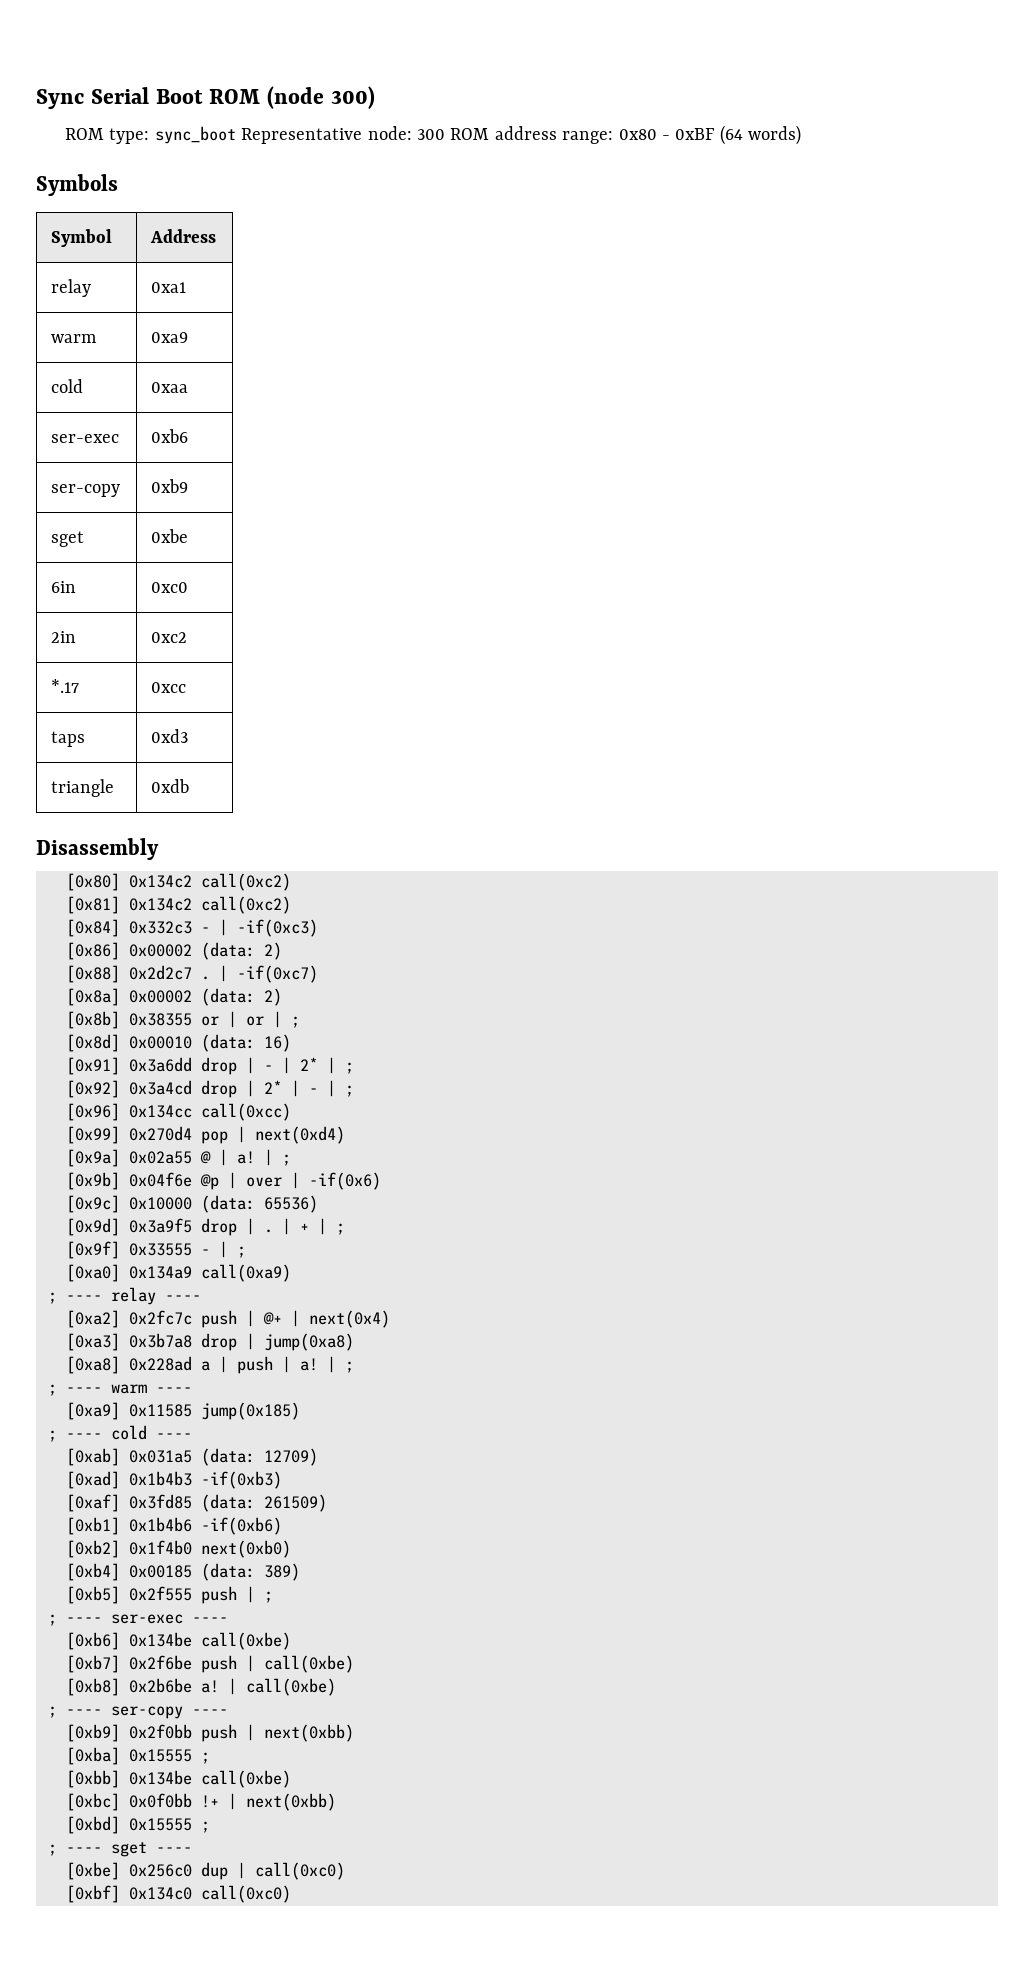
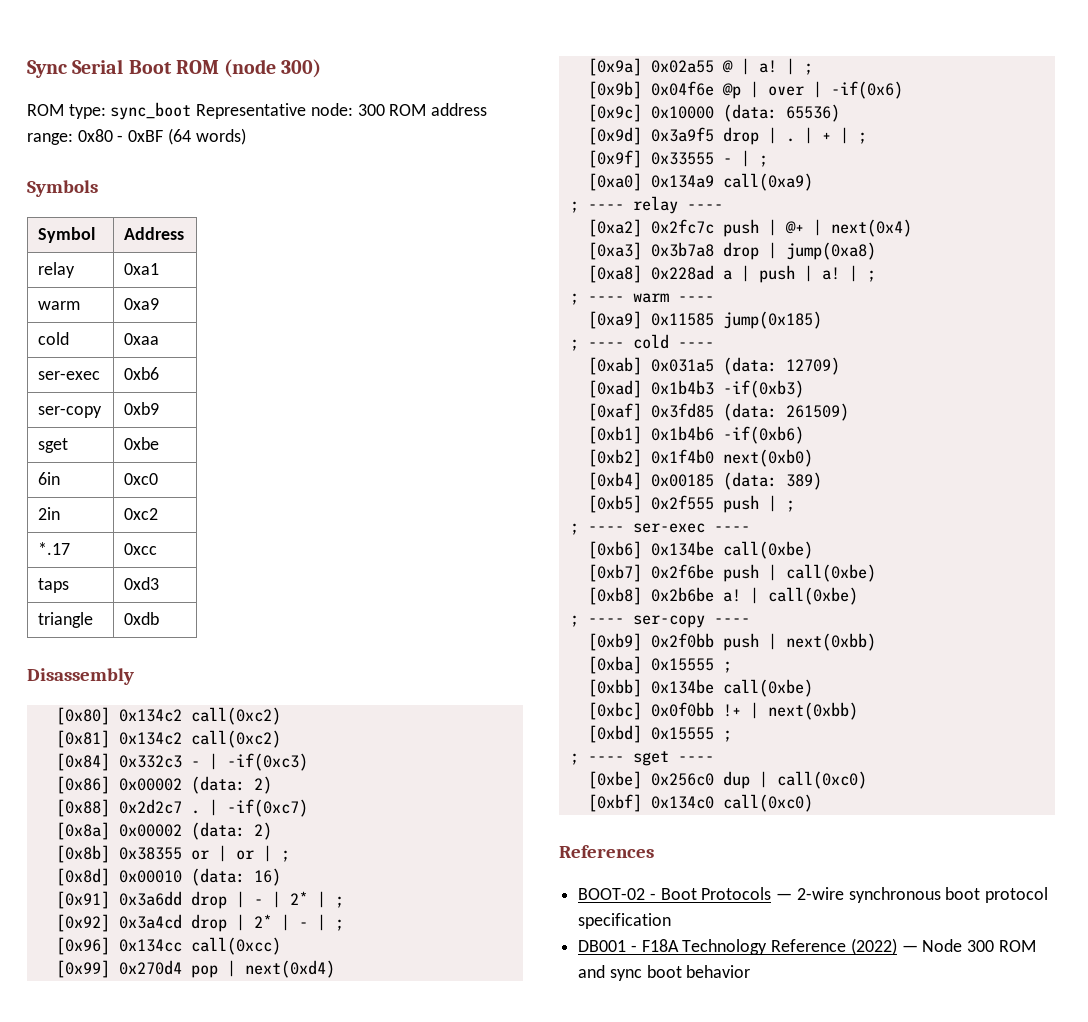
+ References
+ BOOT-02 - Boot Protocols — 2-wire synchronous boot protocol specification
+ DB001 - F18A Technology Reference (2022) — Node 300 ROM and sync boot behavior

